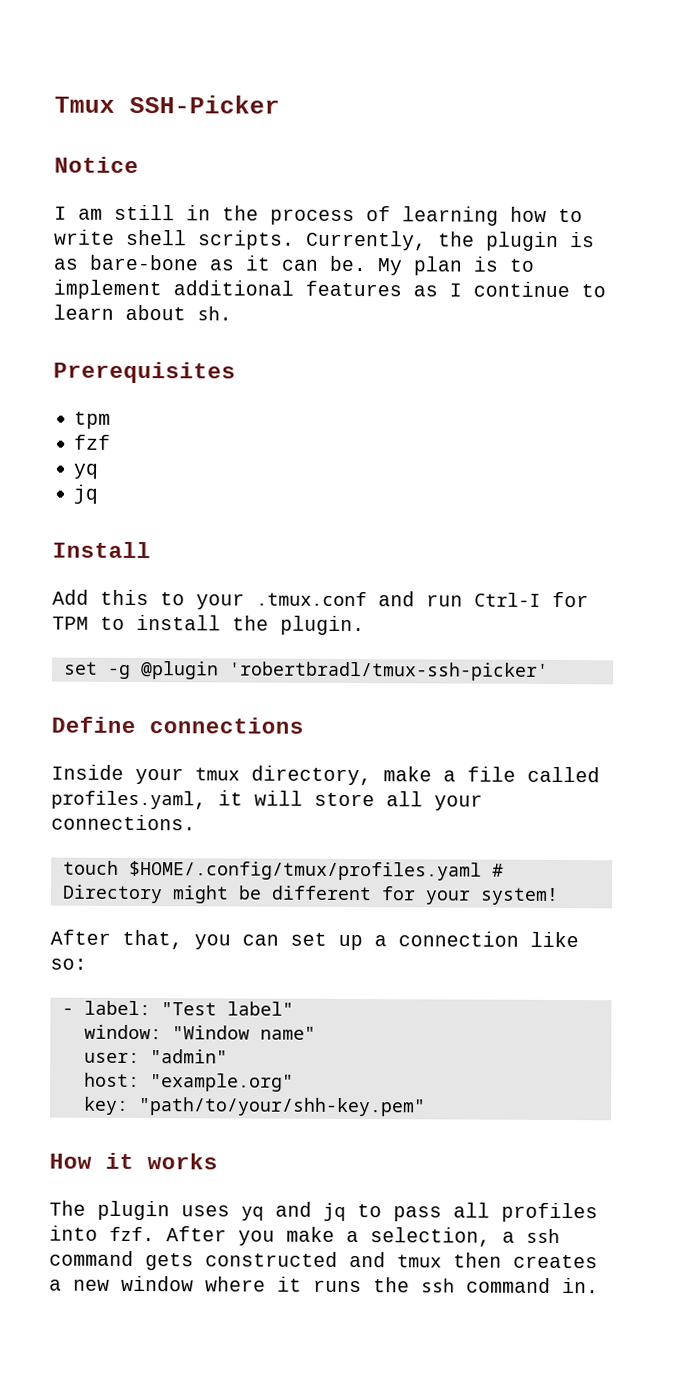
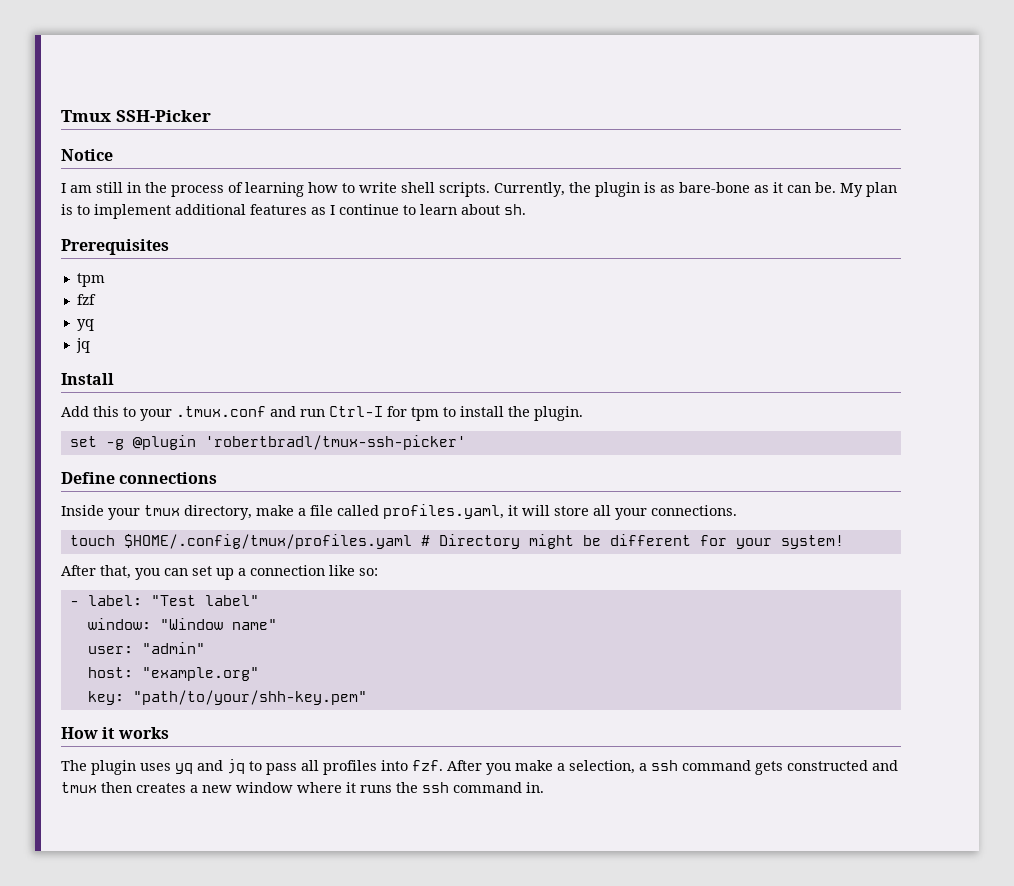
- Add this to your .tmux.conf and run Ctrl-I for TPM to install the plugin.
+ Add this to your .tmux.conf and run Ctrl-I for tpm to install the plugin.

